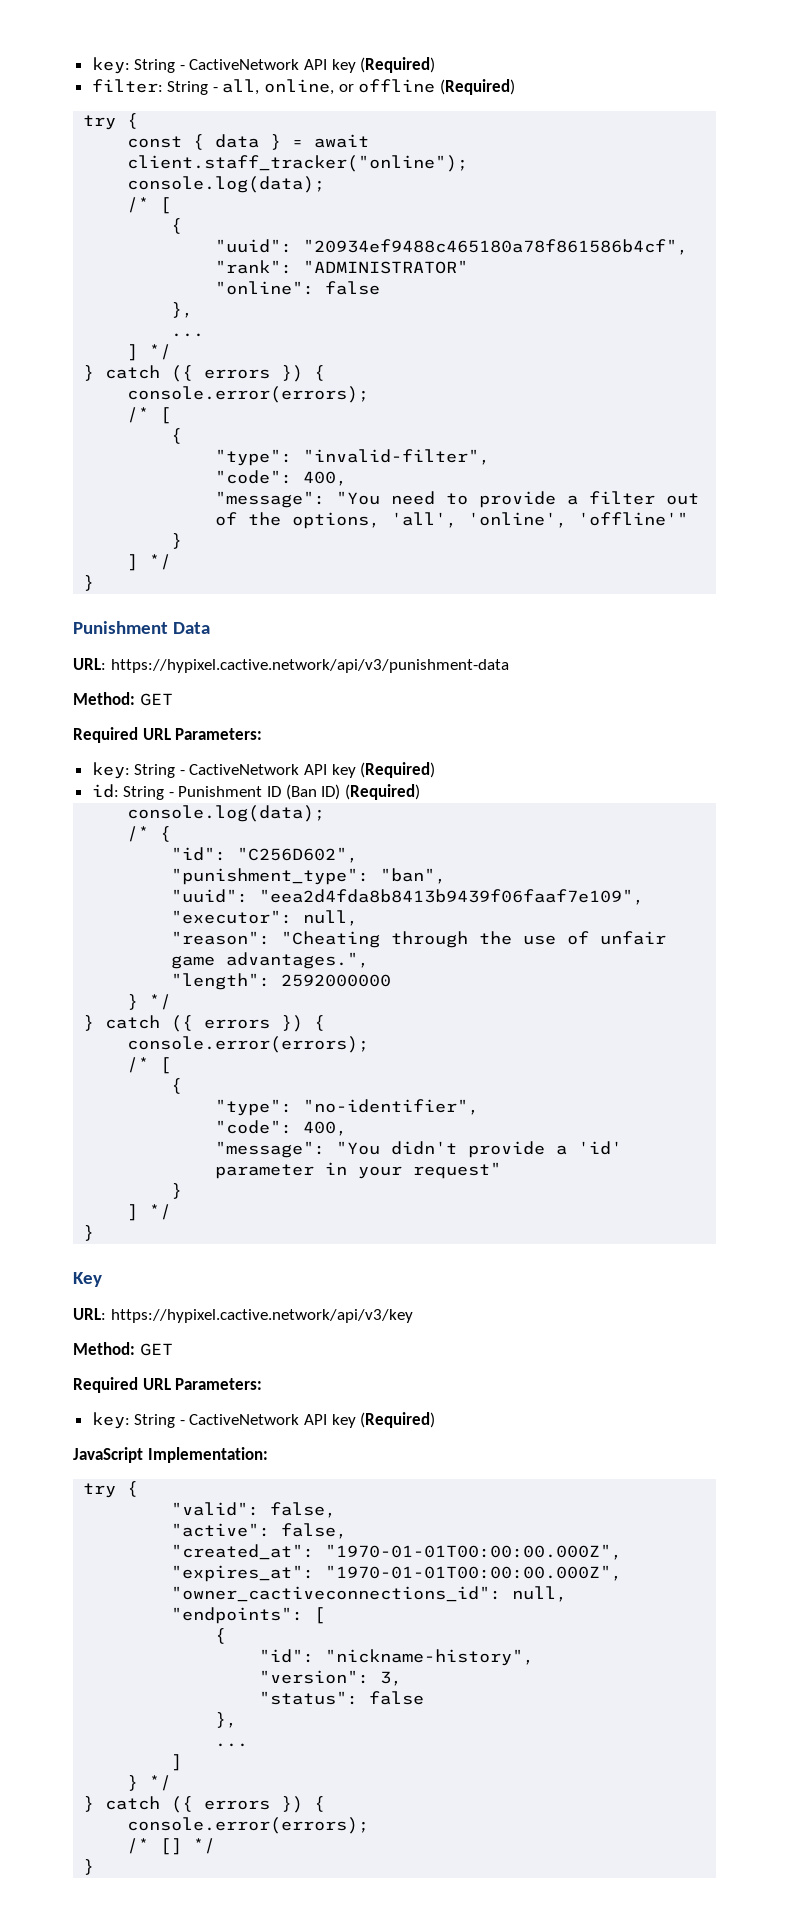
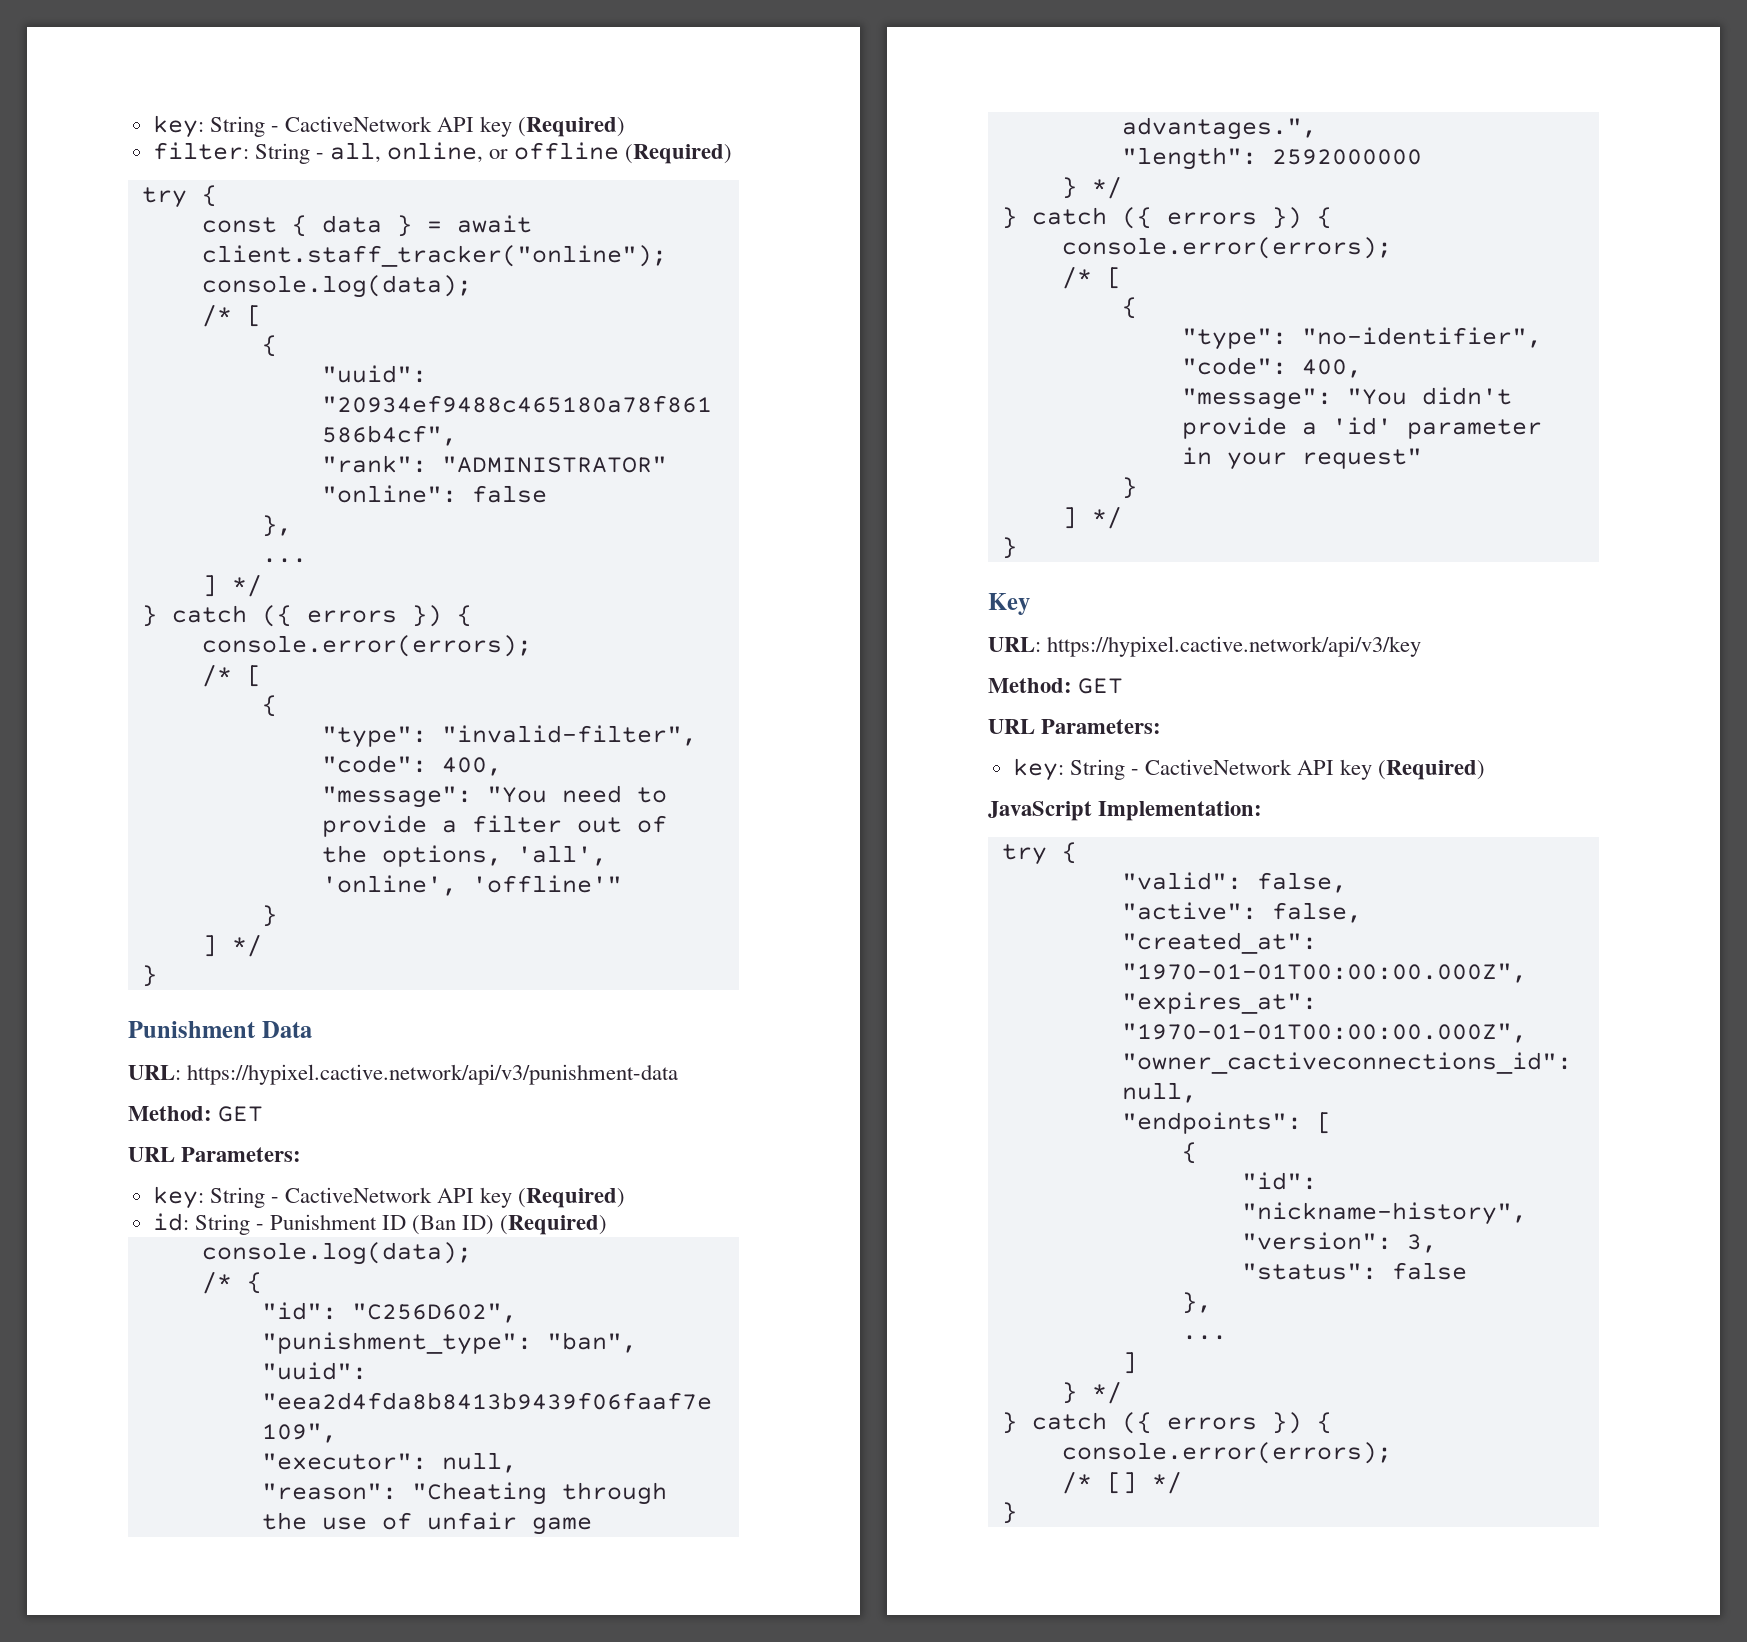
  URL: https://hypixel.cactive.network/api/v3/punishment-data
  Method: GET
- Required URL Parameters:
+ URL Parameters:
  URL: https://hypixel.cactive.network/api/v3/key
  Method: GET
- Required URL Parameters:
+ URL Parameters:

